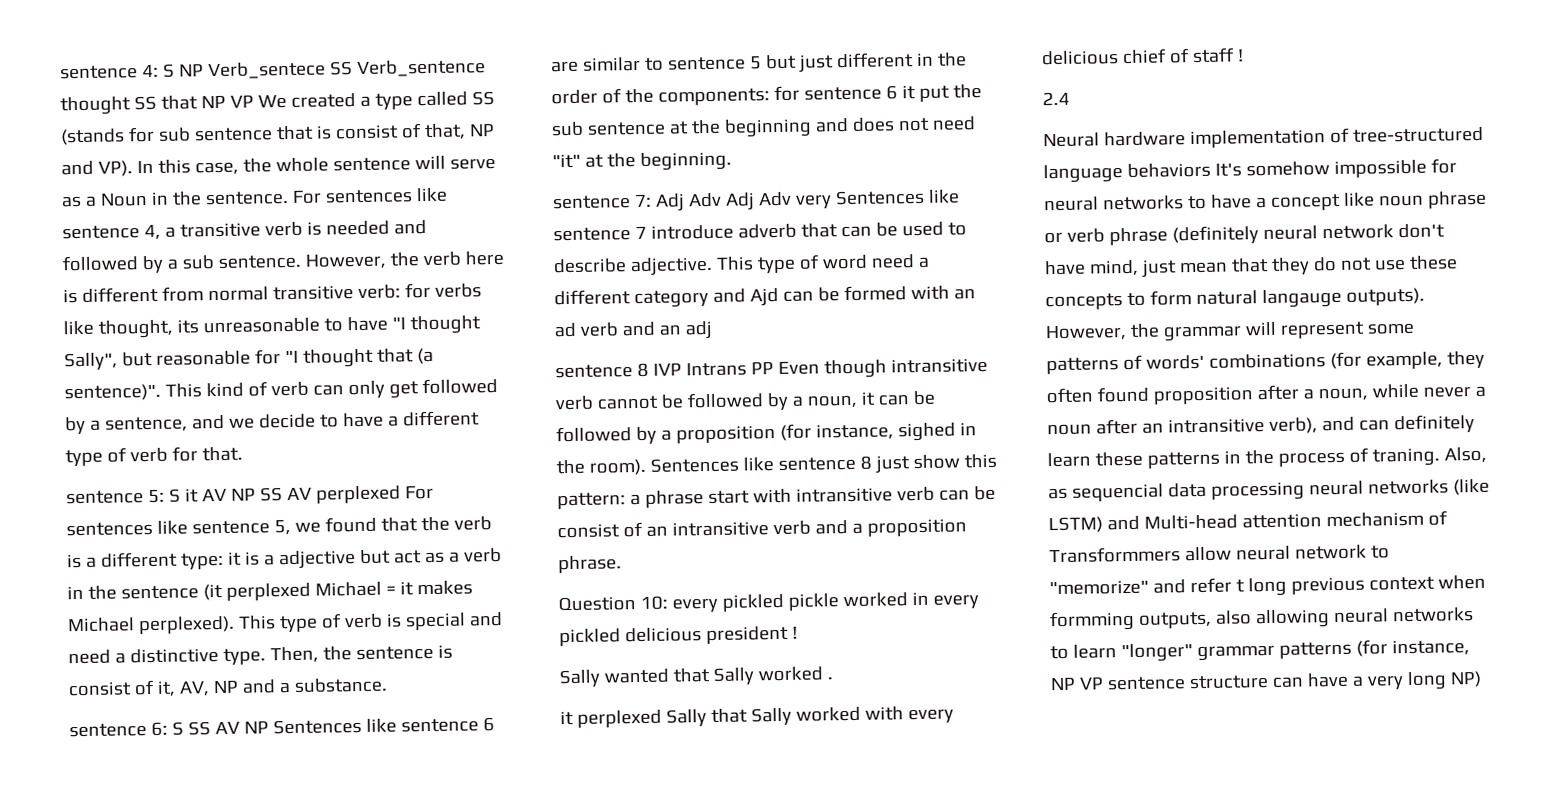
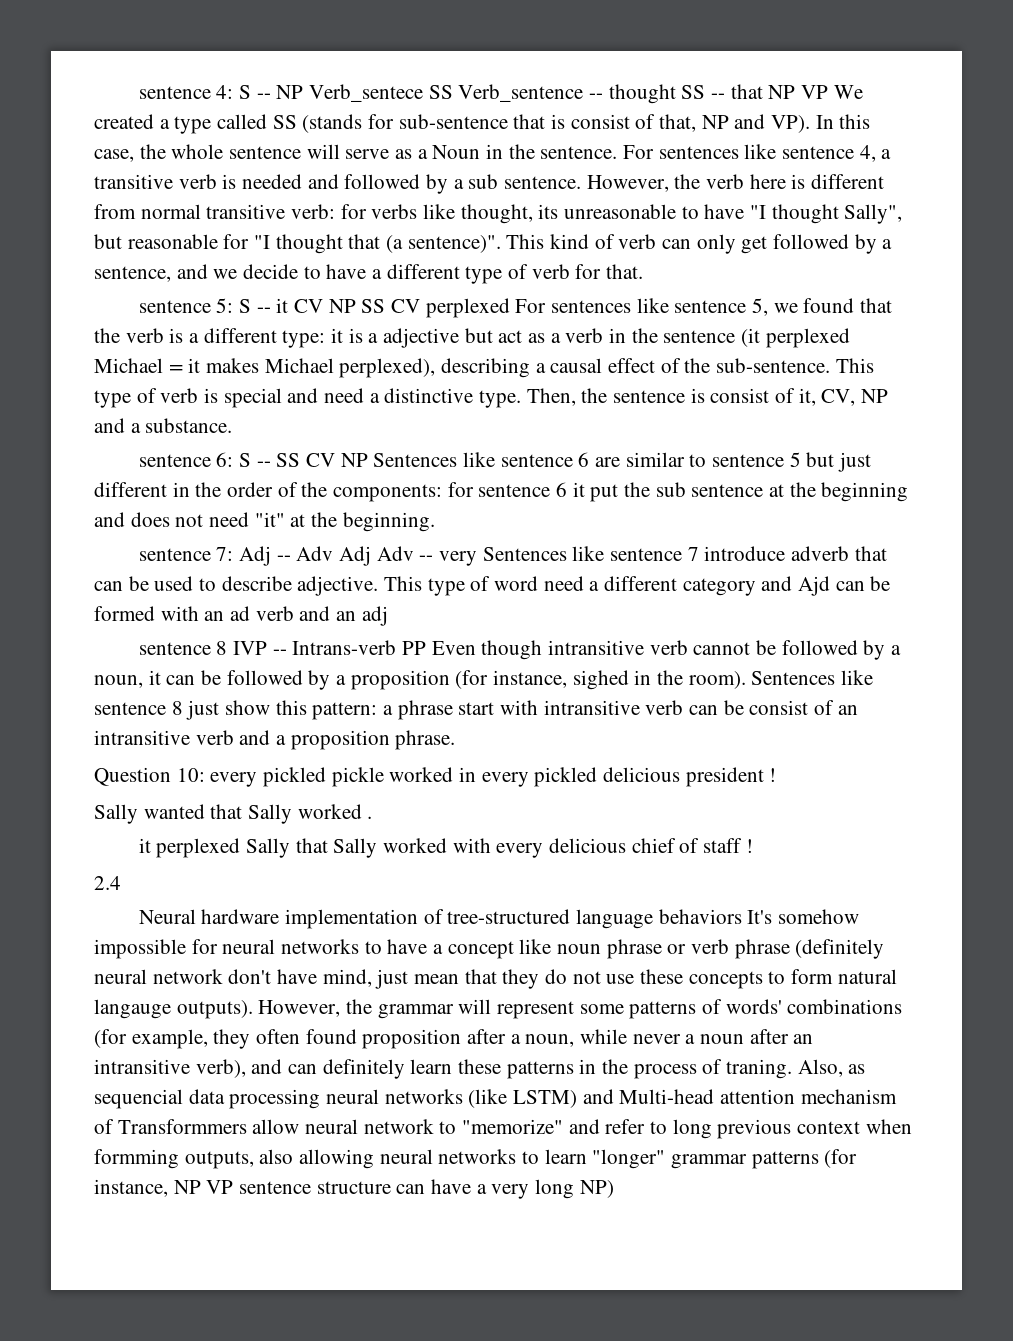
- sentence 4: S NP Verb_sentece SS Verb_sentence thought SS that NP VP We created a type called SS (stands for sub sentence that is consist of that, NP and VP). In this case, the whole sentence will serve as a Noun in the sentence.
+ sentence 4: S -- NP Verb_sentece SS Verb_sentence -- thought SS -- that NP VP We created a type called SS (stands for sub-sentence that is consist of that, NP and VP). In this case, the whole sentence will serve as a Noun in the sentence.
- sentence 5: S it AV NP SS AV perplexed For sentences like sentence 5, we found that the verb is a different type: it is a adjective but act as a verb in the sentence (it perplexed Michael = it makes Michael perplexed).
+ sentence 5: S -- it CV NP SS CV perplexed For sentences like sentence 5, we found that the verb is a different type: it is a adjective but act as a verb in the sentence (it perplexed Michael = it makes Michael perplexed), describing a causal effect of the sub-sentence.
- Then, the sentence is consist of it, AV, NP and a substance.
+ Then, the sentence is consist of it, CV, NP and a substance.
- sentence 6: S SS AV NP Sentences like sentence 6 are similar to sentence 5 but just different in the order of the components: for sentence 6 it put the sub sentence at the beginning and does not need "it" at the beginning.
+ sentence 6: S -- SS CV NP Sentences like sentence 6 are similar to sentence 5 but just different in the order of the components: for sentence 6 it put the sub sentence at the beginning and does not need "it" at the beginning.
- sentence 7: Adj Adv Adj Adv very Sentences like sentence 7 introduce adverb that can be used to describe adjective.
+ sentence 7: Adj -- Adv Adj Adv -- very Sentences like sentence 7 introduce adverb that can be used to describe adjective.
- sentence 8 IVP Intrans PP Even though intransitive verb cannot be followed by a noun, it can be followed by a proposition (for instance, sighed in the room).
+ sentence 8 IVP -- Intrans-verb PP Even though intransitive verb cannot be followed by a noun, it can be followed by a proposition (for instance, sighed in the room).
- Also, as sequencial data processing neural networks (like LSTM) and Multi-head attention mechanism of Transformmers allow neural network to "memorize" and refer t long previous context when formming outputs, also allowing neural networks to learn "longer" grammar patterns (for instance, NP VP sentence structure can have a very long NP)
+ Also, as sequencial data processing neural networks (like LSTM) and Multi-head attention mechanism of Transformmers allow neural network to "memorize" and refer to long previous context when formming outputs, also allowing neural networks to learn "longer" grammar patterns (for instance, NP VP sentence structure can have a very long NP)

